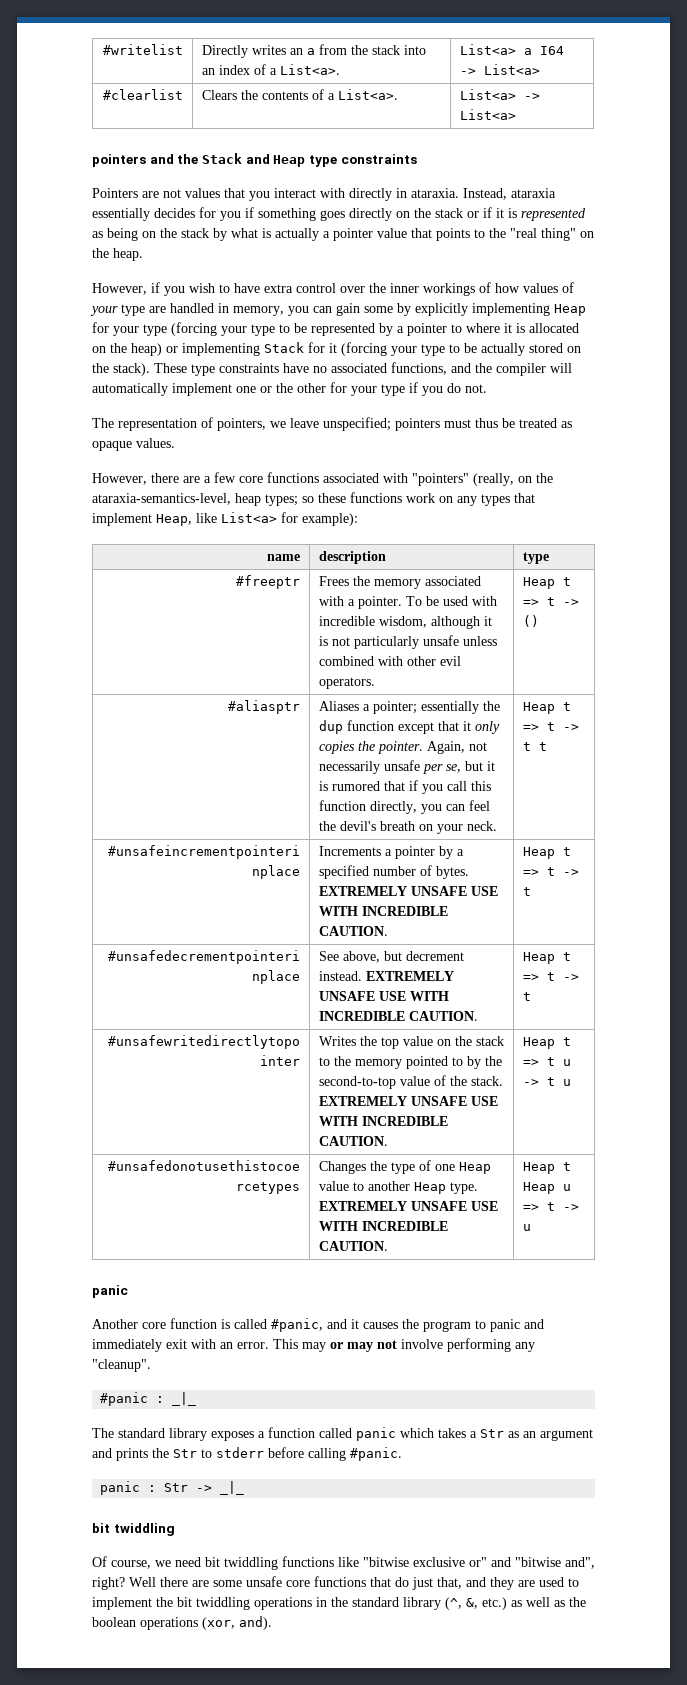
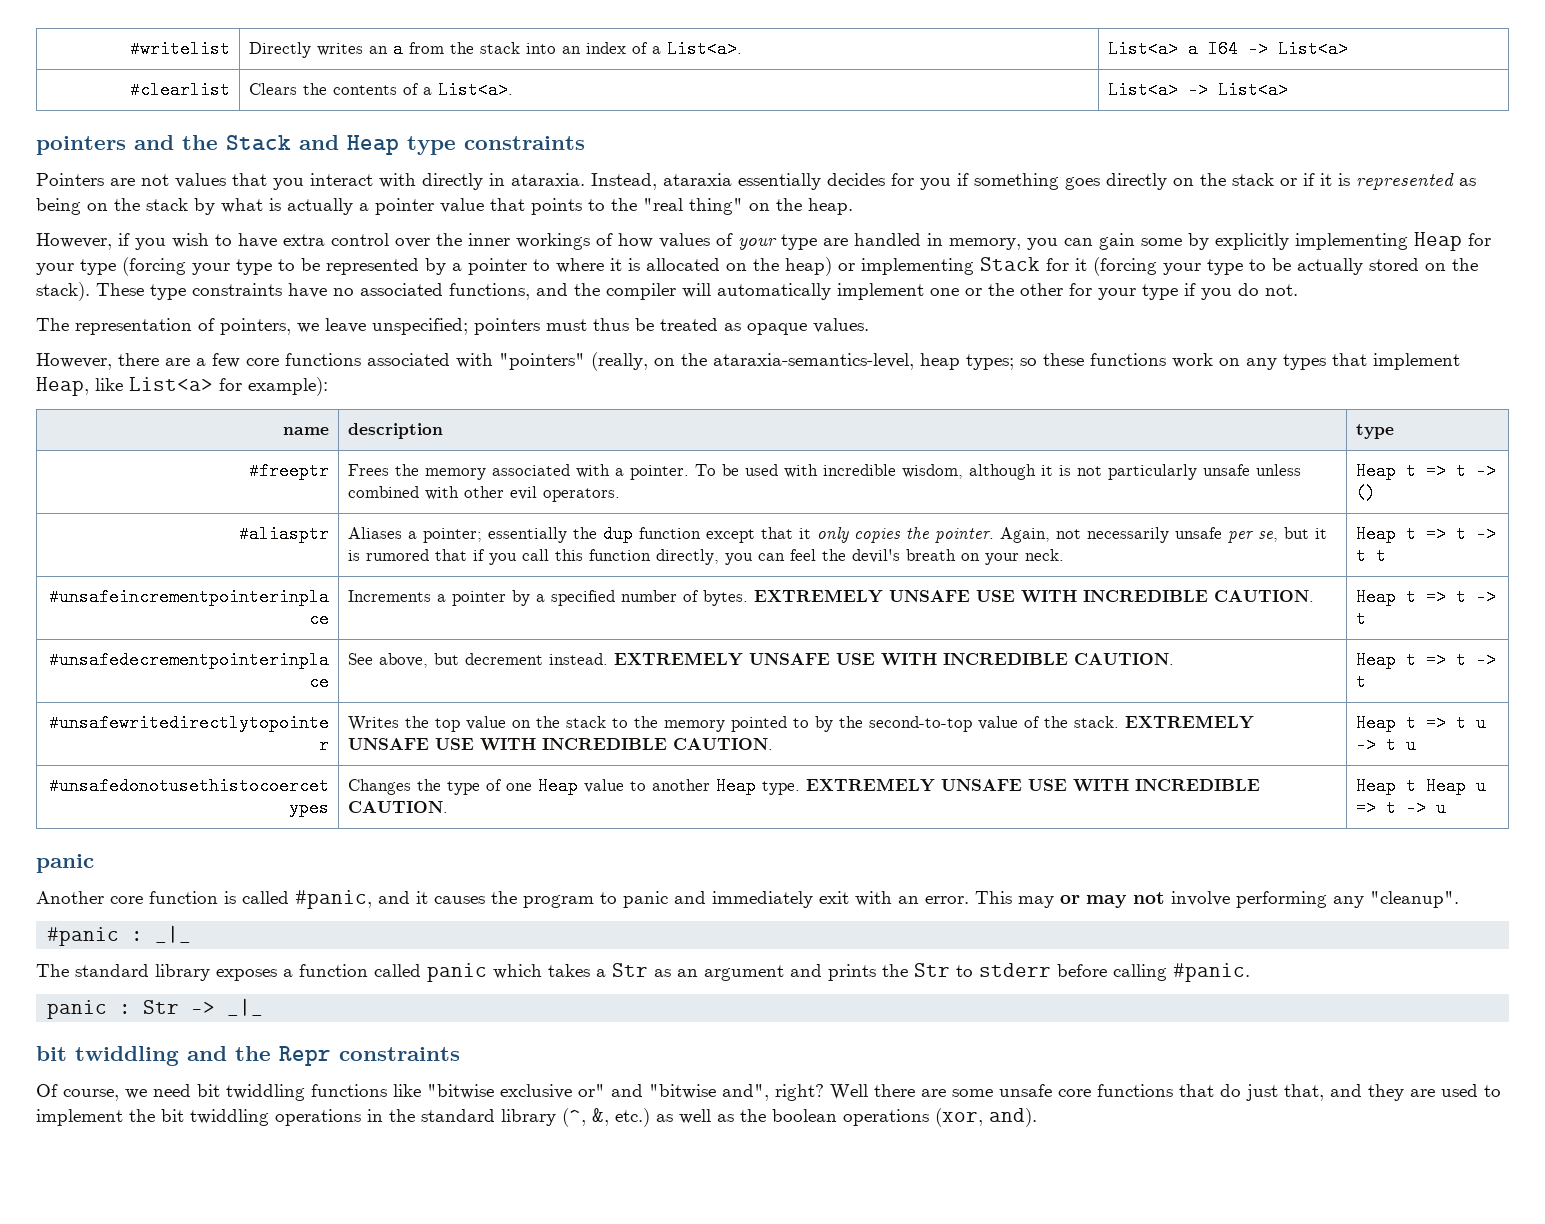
  panic : Str -> _|_
- bit twiddling
+ bit twiddling and the Repr constraints

